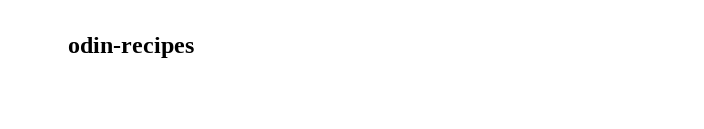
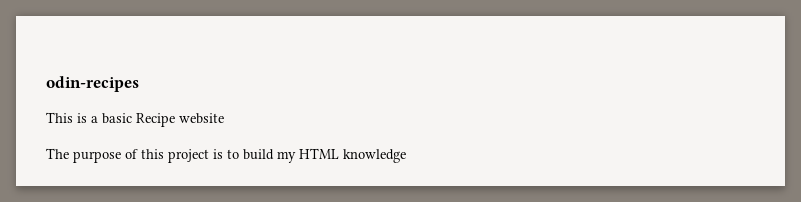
+ This is a basic Recipe website
+ The purpose of this project is to build my HTML knowledge

